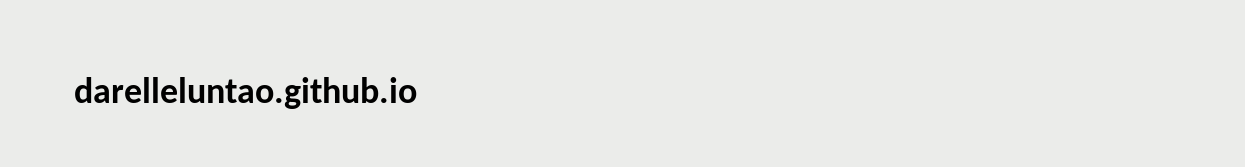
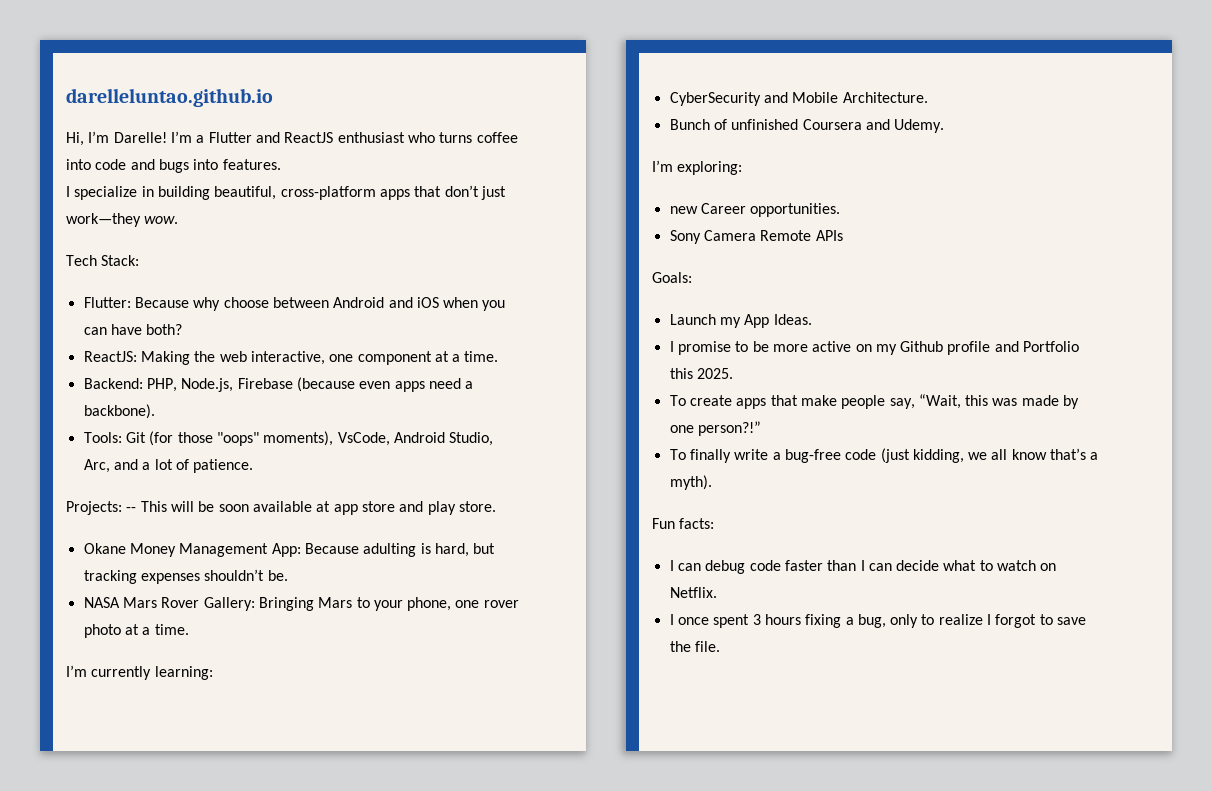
+ Hi, I’m Darelle! I’m a Flutter and ReactJS enthusiast who turns coffee into code and bugs into features.
+ I specialize in building beautiful, cross-platform apps that don’t just work—they wow.
+ Tech Stack:
+ Flutter: Because why choose between Android and iOS when you can have both?
+ ReactJS: Making the web interactive, one component at a time.
+ Backend: PHP, Node.js, Firebase (because even apps need a backbone).
+ Tools: Git (for those "oops" moments), VsCode, Android Studio, Arc, and a lot of patience.
+ Projects: -- This will be soon available at app store and play store.
+ Okane Money Management App: Because adulting is hard, but tracking expenses shouldn’t be.
+ NASA Mars Rover Gallery: Bringing Mars to your phone, one rover photo at a time.
+ I’m currently learning:
+ CyberSecurity and Mobile Architecture.
+ Bunch of unfinished Coursera and Udemy.
+ I’m exploring:
+ new Career opportunities.
+ Sony Camera Remote APIs
+ Goals:
+ Launch my App Ideas.
+ I promise to be more active on my Github profile and Portfolio this 2025.
+ To create apps that make people say, “Wait, this was made by one person?!”
+ To finally write a bug-free code (just kidding, we all know that’s a myth).
+ Fun facts:
+ I can debug code faster than I can decide what to watch on Netflix.
+ I once spent 3 hours fixing a bug, only to realize I forgot to save the file.

